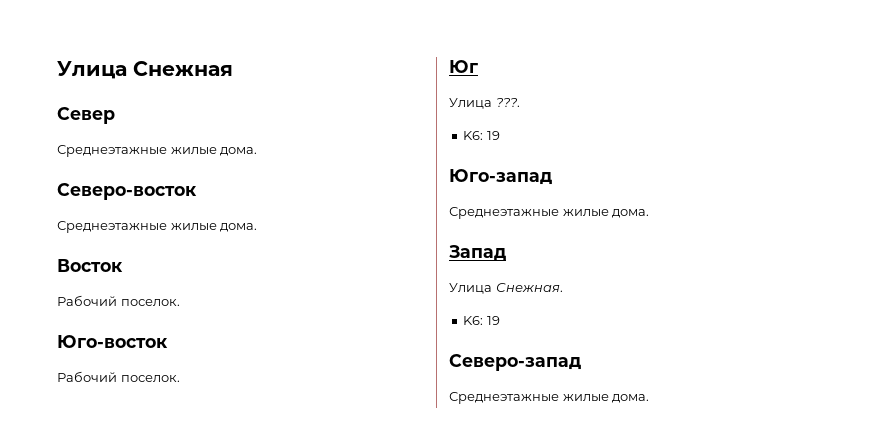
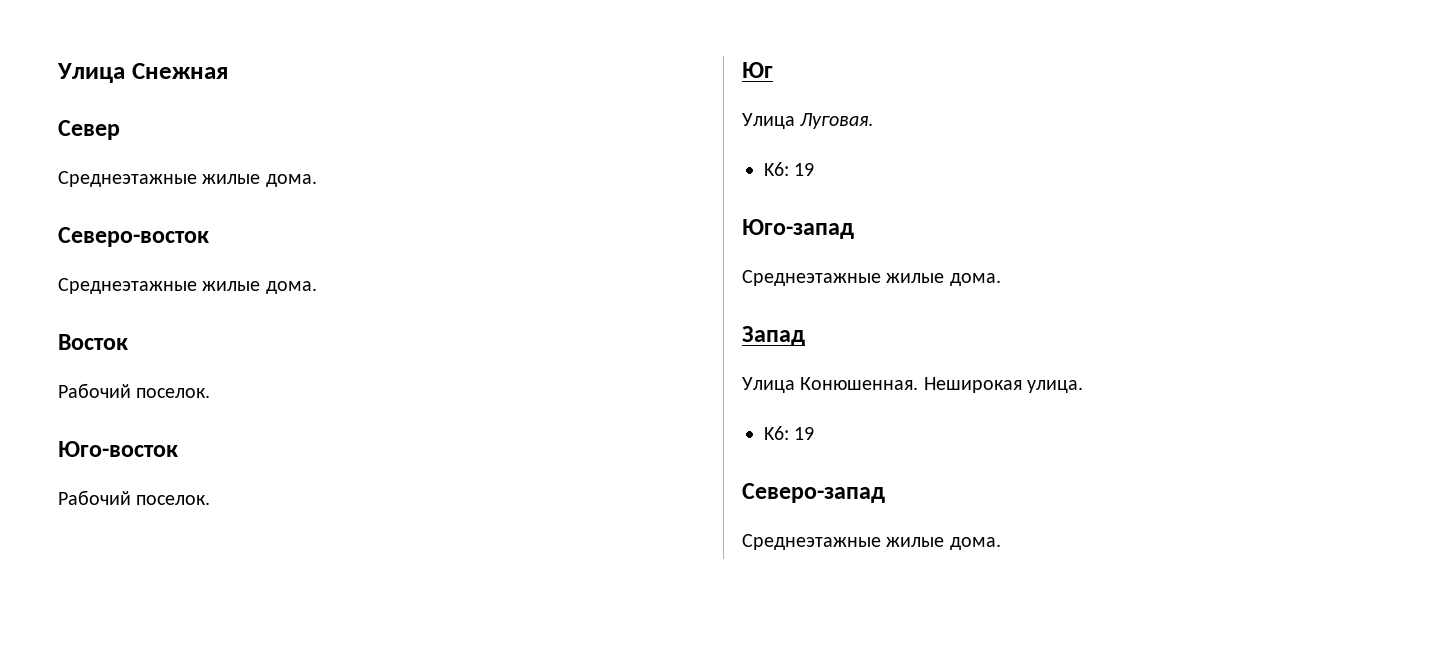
- Улица ???.
+ Улица Луговая.
- Улица Снежная.
+ Улица Конюшенная. Неширокая улица.

